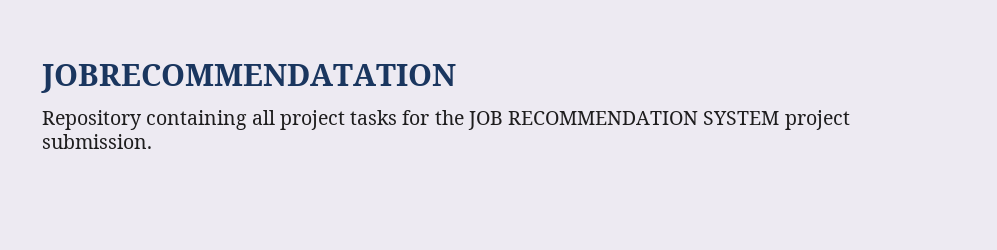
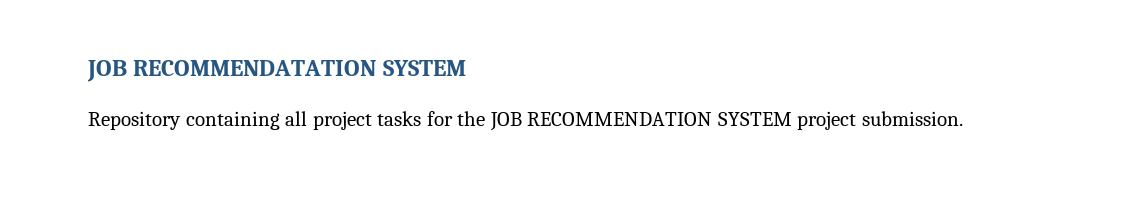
- JOBRECOMMENDATATION
+ JOB RECOMMENDATATION SYSTEM

